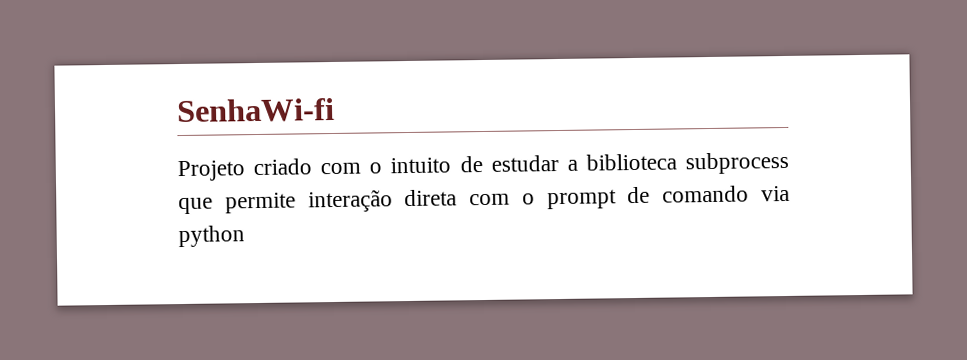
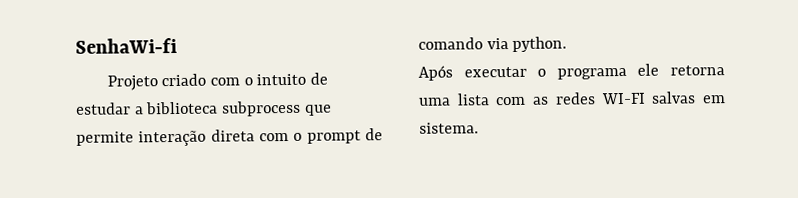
- Projeto criado com o intuito de estudar a biblioteca subprocess que permite interação direta com o prompt de comando via python
+ Projeto criado com o intuito de estudar a biblioteca subprocess que permite interação direta com o prompt de comando via python.
+ Após executar o programa ele retorna uma lista com as redes WI-FI salvas em sistema.

